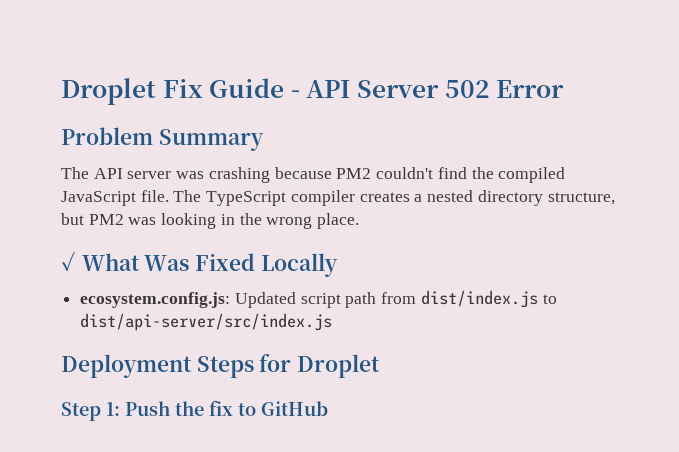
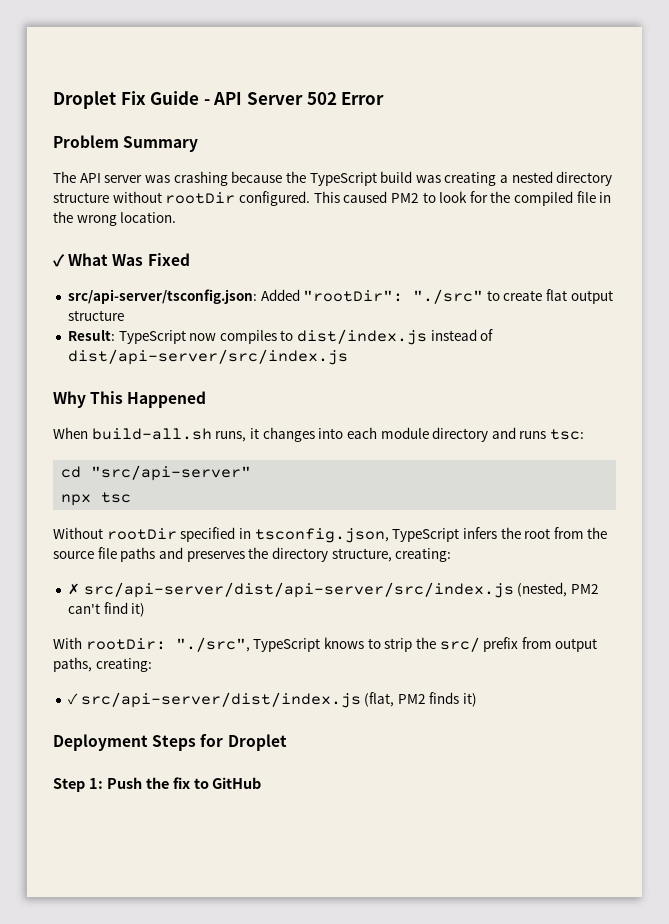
- The API server was crashing because PM2 couldn't find the compiled JavaScript file. The TypeScript compiler creates a nested directory structure, but PM2 was looking in the wrong place.
+ The API server was crashing because the TypeScript build was creating a nested directory structure without rootDir configured. This caused PM2 to look for the compiled file in the wrong location.
- ✓ What Was Fixed Locally
- ecosystem.config.js: Updated script path from dist/index.js to dist/api-server/src/index.js
+ ✓ What Was Fixed
+ src/api-server/tsconfig.json: Added "rootDir": "./src" to create flat output structure
+ Result: TypeScript now compiles to dist/index.js instead of dist/api-server/src/index.js
+ Why This Happened
+ When build-all.sh runs, it changes into each module directory and runs tsc:
+ cd "src/api-server"
+ npx tsc
+ Without rootDir specified in tsconfig.json, TypeScript infers the root from the source file paths and preserves the directory structure, creating:
+ ✗ src/api-server/dist/api-server/src/index.js (nested, PM2 can't find it)
+ With rootDir: "./src", TypeScript knows to strip the src/ prefix from output paths, creating:
+ ✓ src/api-server/dist/index.js (flat, PM2 finds it)

